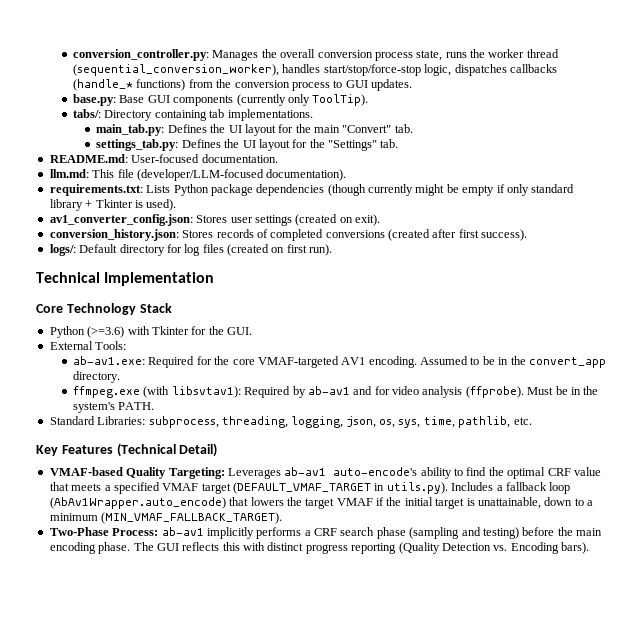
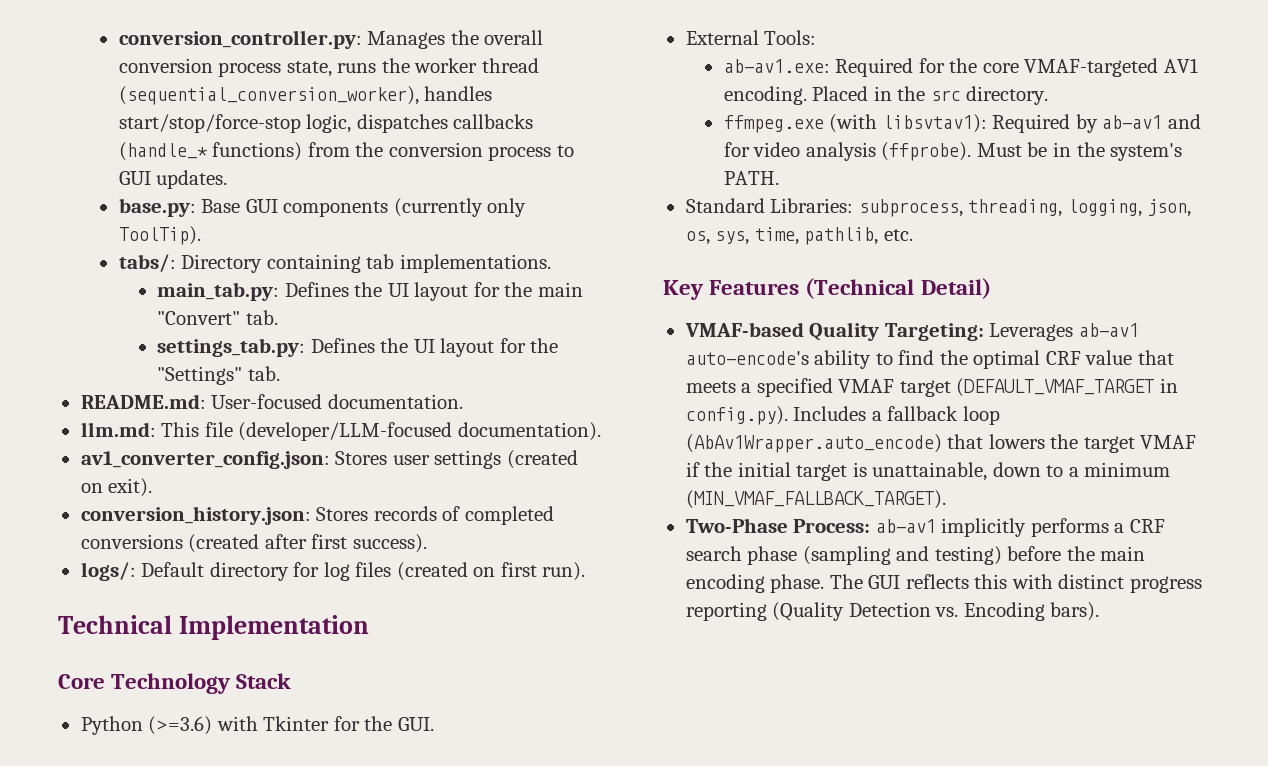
- requirements.txt: Lists Python package dependencies (though currently might be empty if only standard library + Tkinter is used).
- Assumed to be in the convert_app directory.
+ Placed in the src directory.
- VMAF-based Quality Targeting: Leverages ab-av1 auto-encode's ability to find the optimal CRF value that meets a specified VMAF target (DEFAULT_VMAF_TARGET in utils.py). Includes a fallback loop (AbAv1Wrapper.auto_encode) that lowers the target VMAF if the initial target is unattainable, down to a minimum (MIN_VMAF_FALLBACK_TARGET).
+ VMAF-based Quality Targeting: Leverages ab-av1 auto-encode's ability to find the optimal CRF value that meets a specified VMAF target (DEFAULT_VMAF_TARGET in config.py). Includes a fallback loop (AbAv1Wrapper.auto_encode) that lowers the target VMAF if the initial target is unattainable, down to a minimum (MIN_VMAF_FALLBACK_TARGET).

